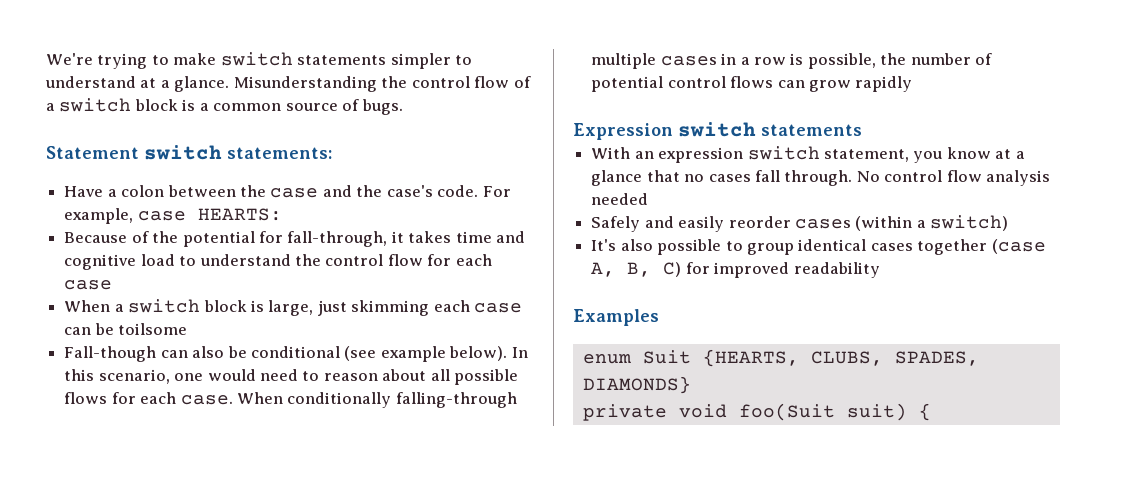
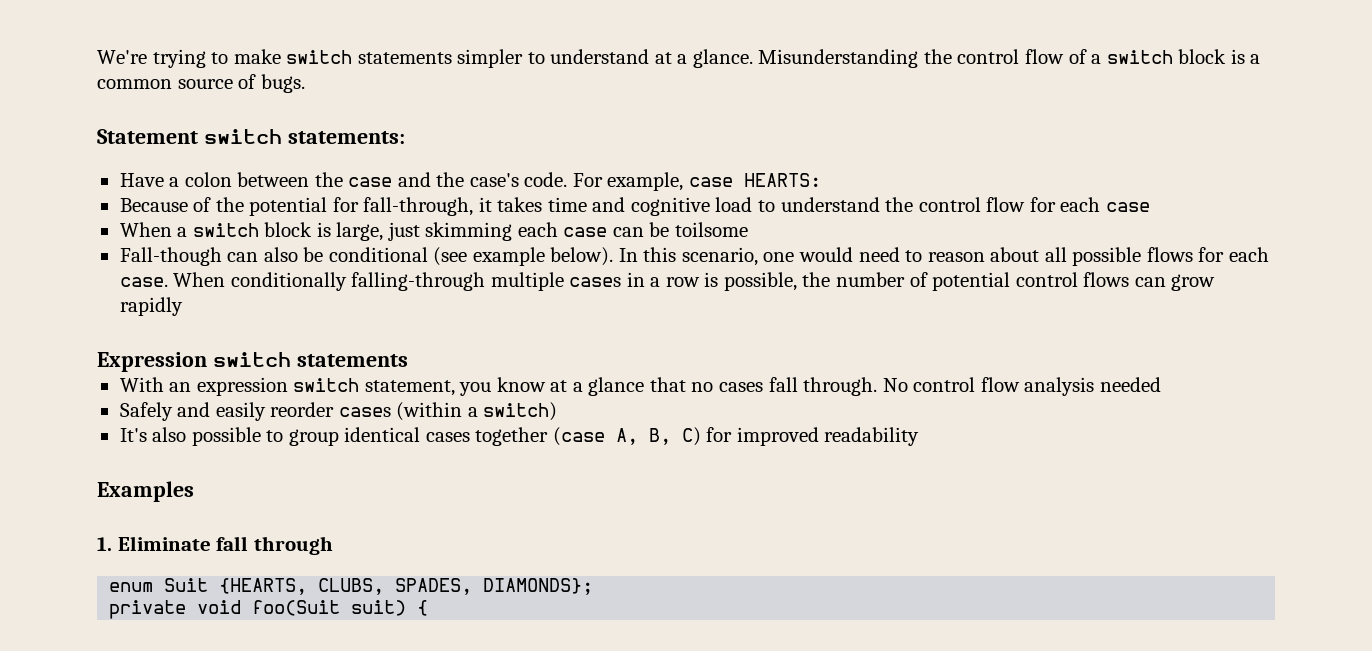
+ 1. Eliminate fall through
- enum Suit {HEARTS, CLUBS, SPADES, DIAMONDS}
+ enum Suit {HEARTS, CLUBS, SPADES, DIAMONDS};

